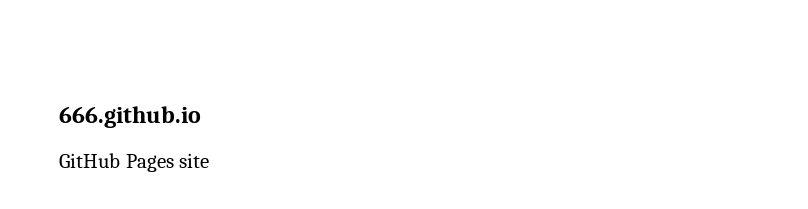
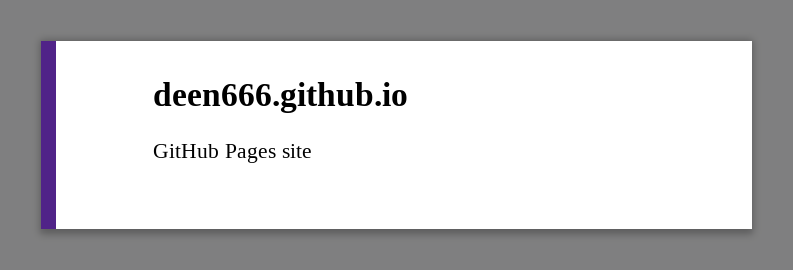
- 666.github.io
+ deen666.github.io

